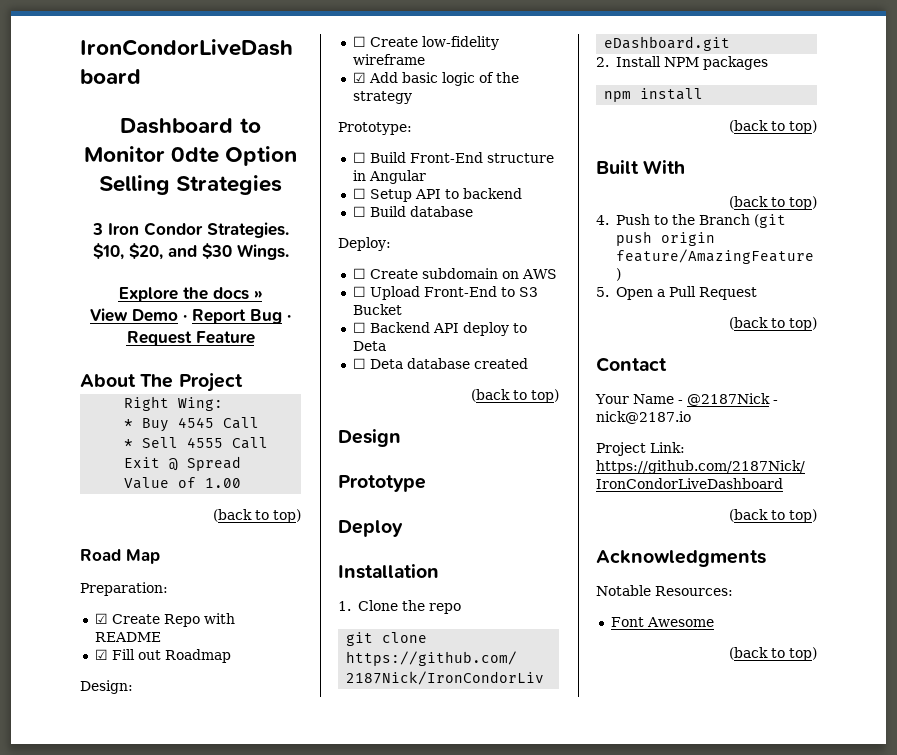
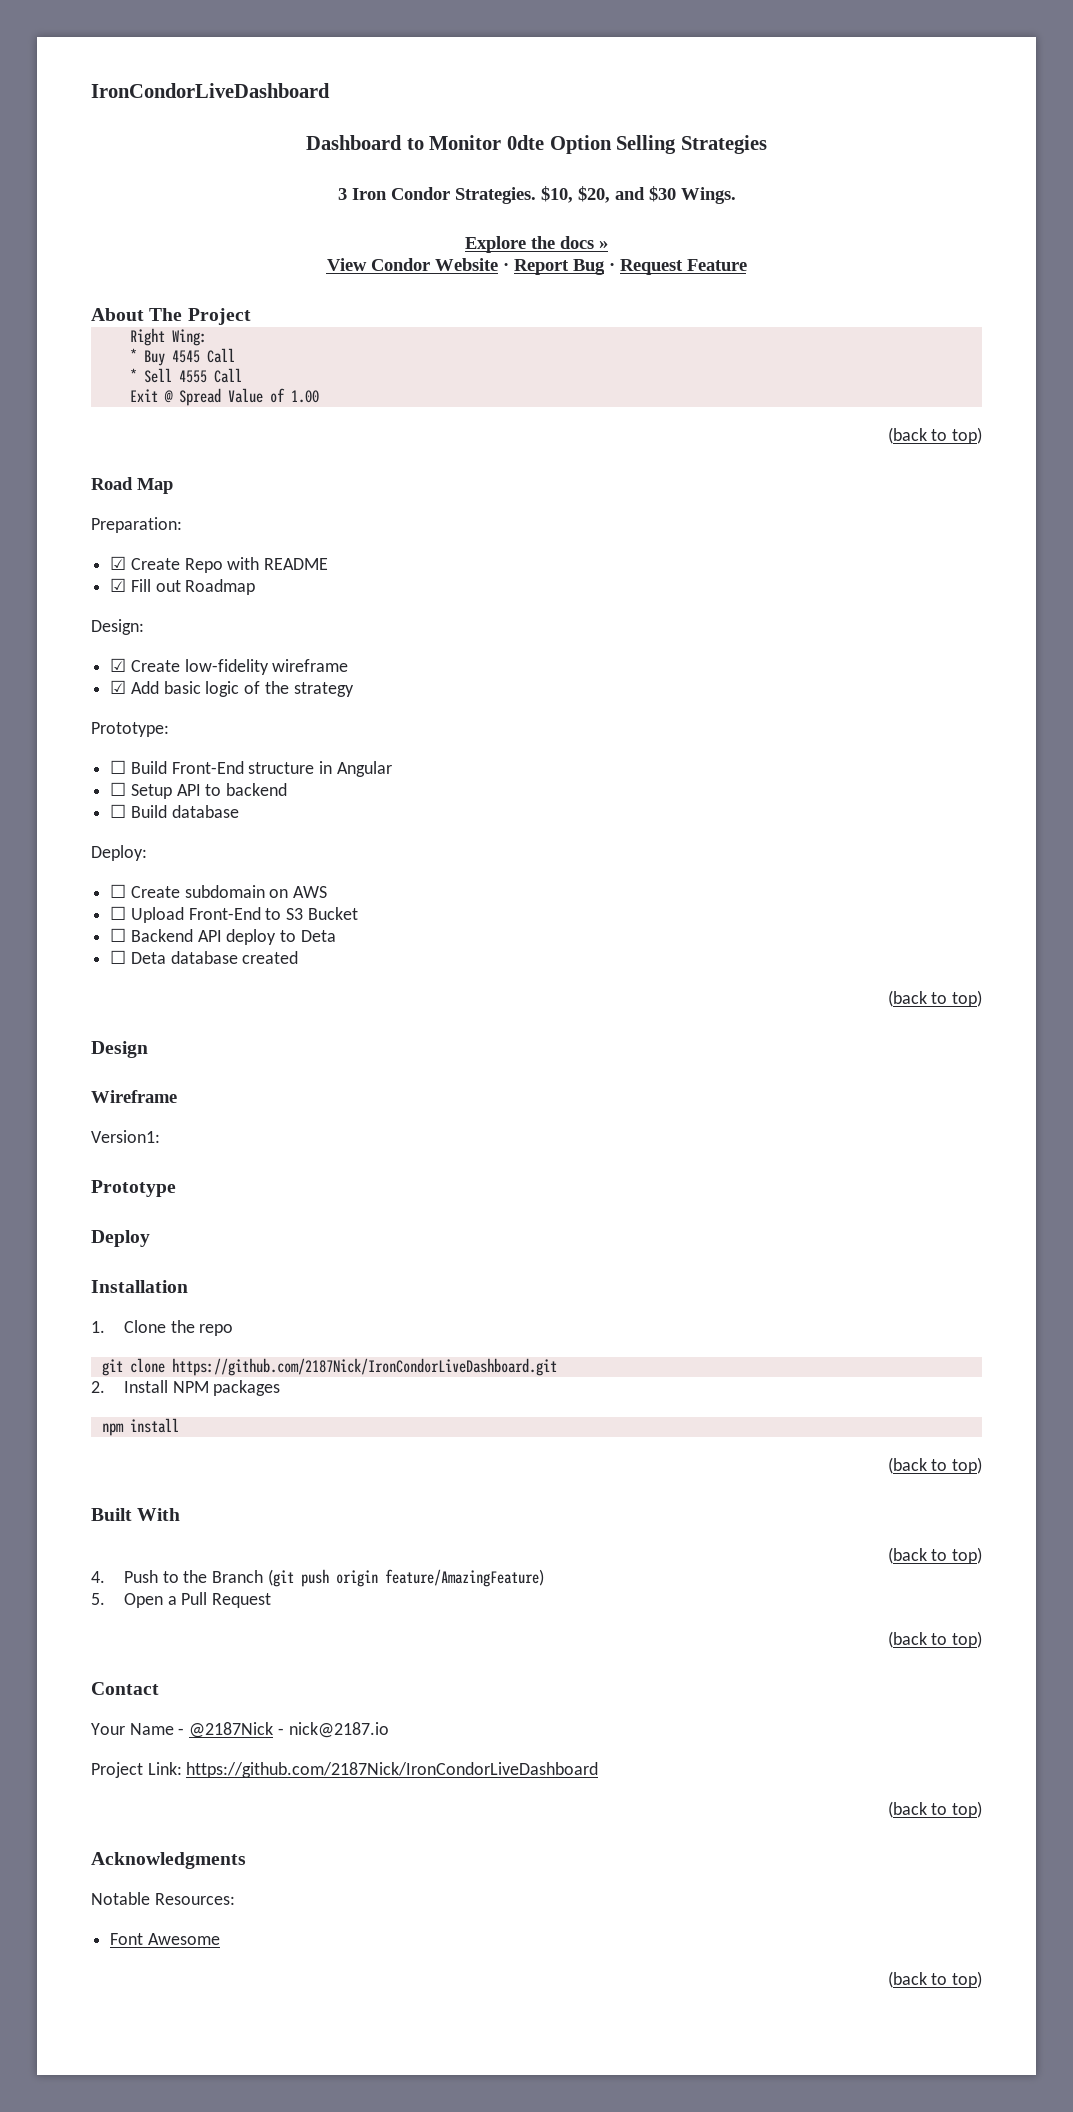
- View Demo · Report Bug · Request Feature
+ View Condor Website · Report Bug · Request Feature
- ☐ Create low-fidelity wireframe
+ ☑ Create low-fidelity wireframe
+ Wireframe
+ Version1:

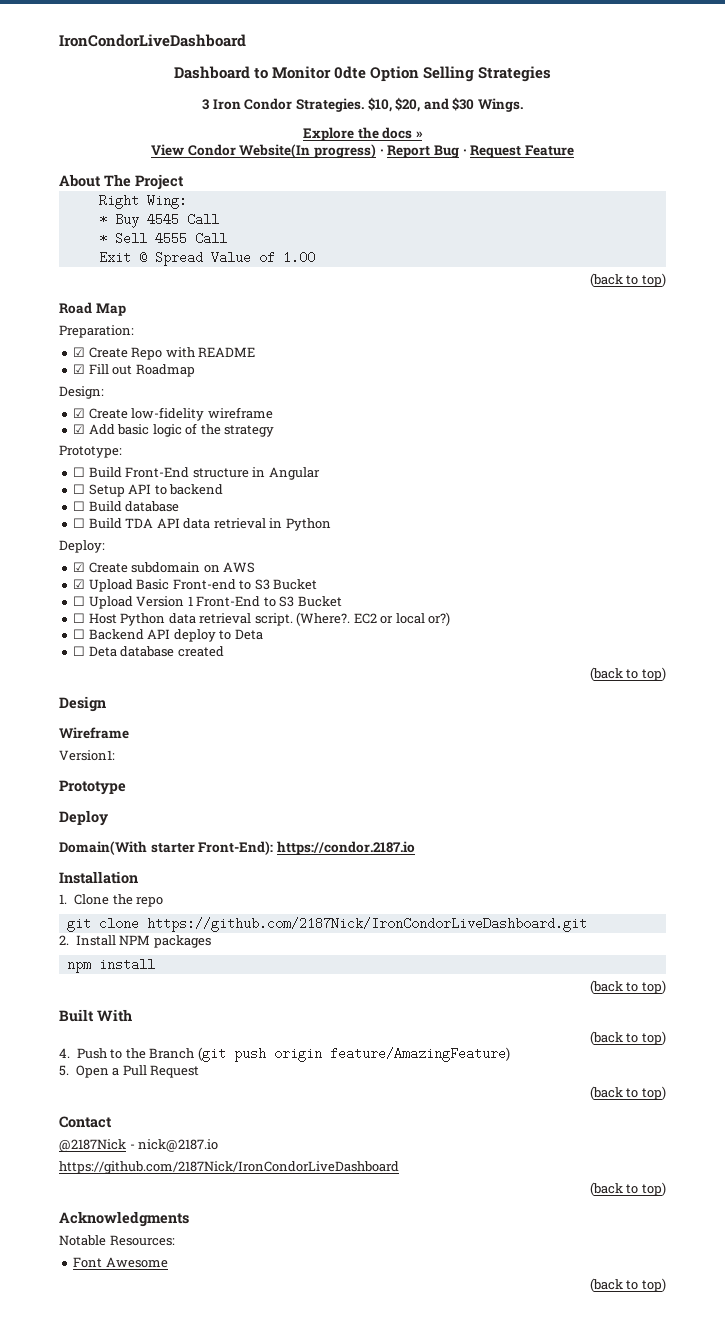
- View Condor Website · Report Bug · Request Feature
+ View Condor Website(In progress) · Report Bug · Request Feature
+ ☐ Build TDA API data retrieval in Python
- ☐ Create subdomain on AWS
+ ☑ Create subdomain on AWS
+ ☑ Upload Basic Front-end to S3 Bucket
- ☐ Upload Front-End to S3 Bucket
+ ☐ Upload Version 1 Front-End to S3 Bucket
+ ☐ Host Python data retrieval script. (Where?. EC2 or local or?)
+ Domain(With starter Front-End): https://condor.2187.io
- Your Name - @2187Nick - nick@2187.io
+ @2187Nick - nick@2187.io
- Project Link: https://github.com/2187Nick/IronCondorLiveDashboard
+ https://github.com/2187Nick/IronCondorLiveDashboard

